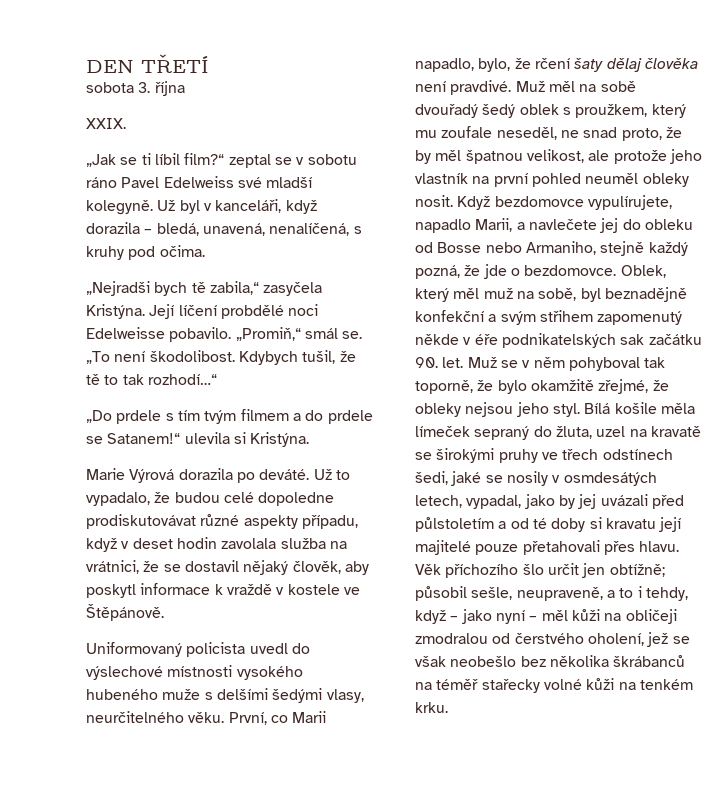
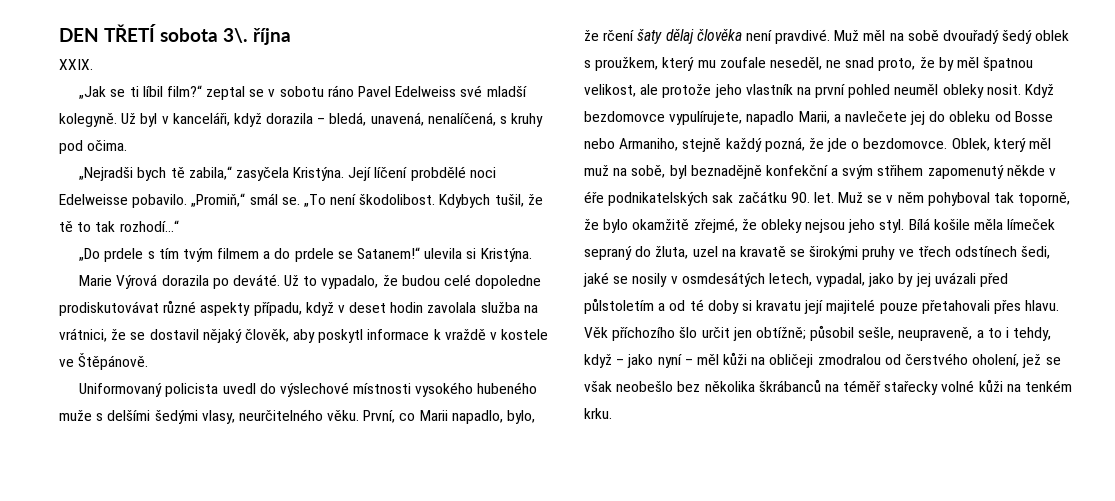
- DEN TŘETÍ
- sobota 3. října
+ DEN TŘETÍ sobota 3\. října

